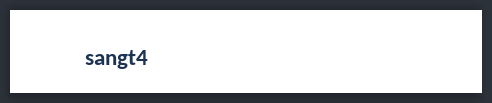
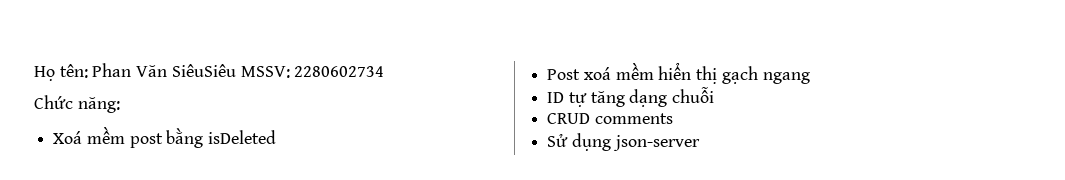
- sangt4
+ Họ tên: Phan Văn SiêuSiêu MSSV: 2280602734
+ Chức năng:
+ Xoá mềm post bằng isDeleted
+ Post xoá mềm hiển thị gạch ngang
+ ID tự tăng dạng chuỗi
+ CRUD comments
+ Sử dụng json-server

